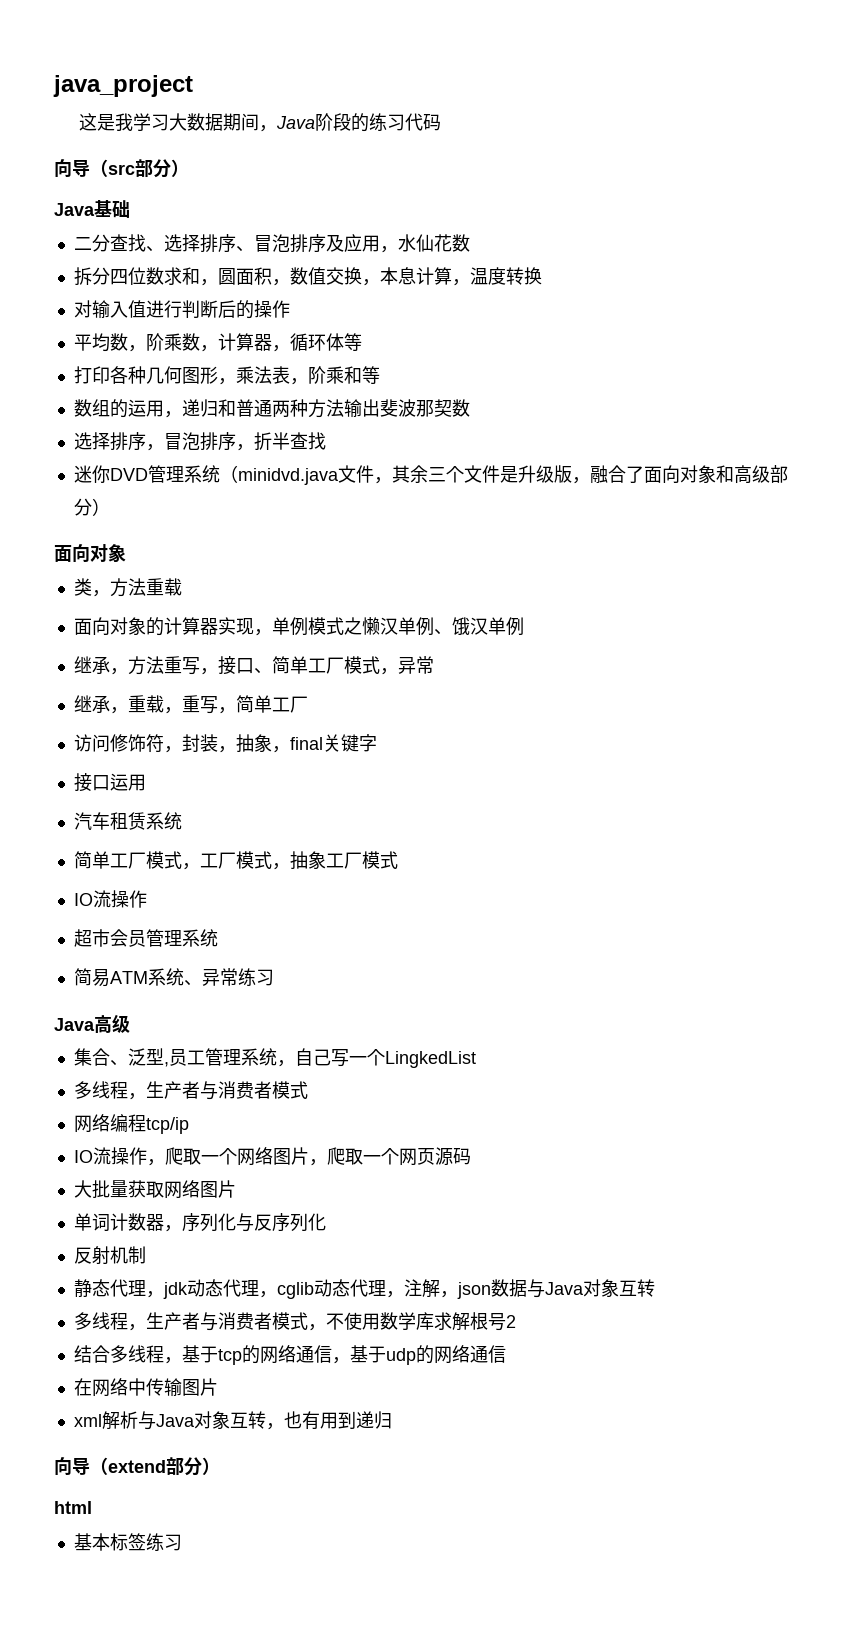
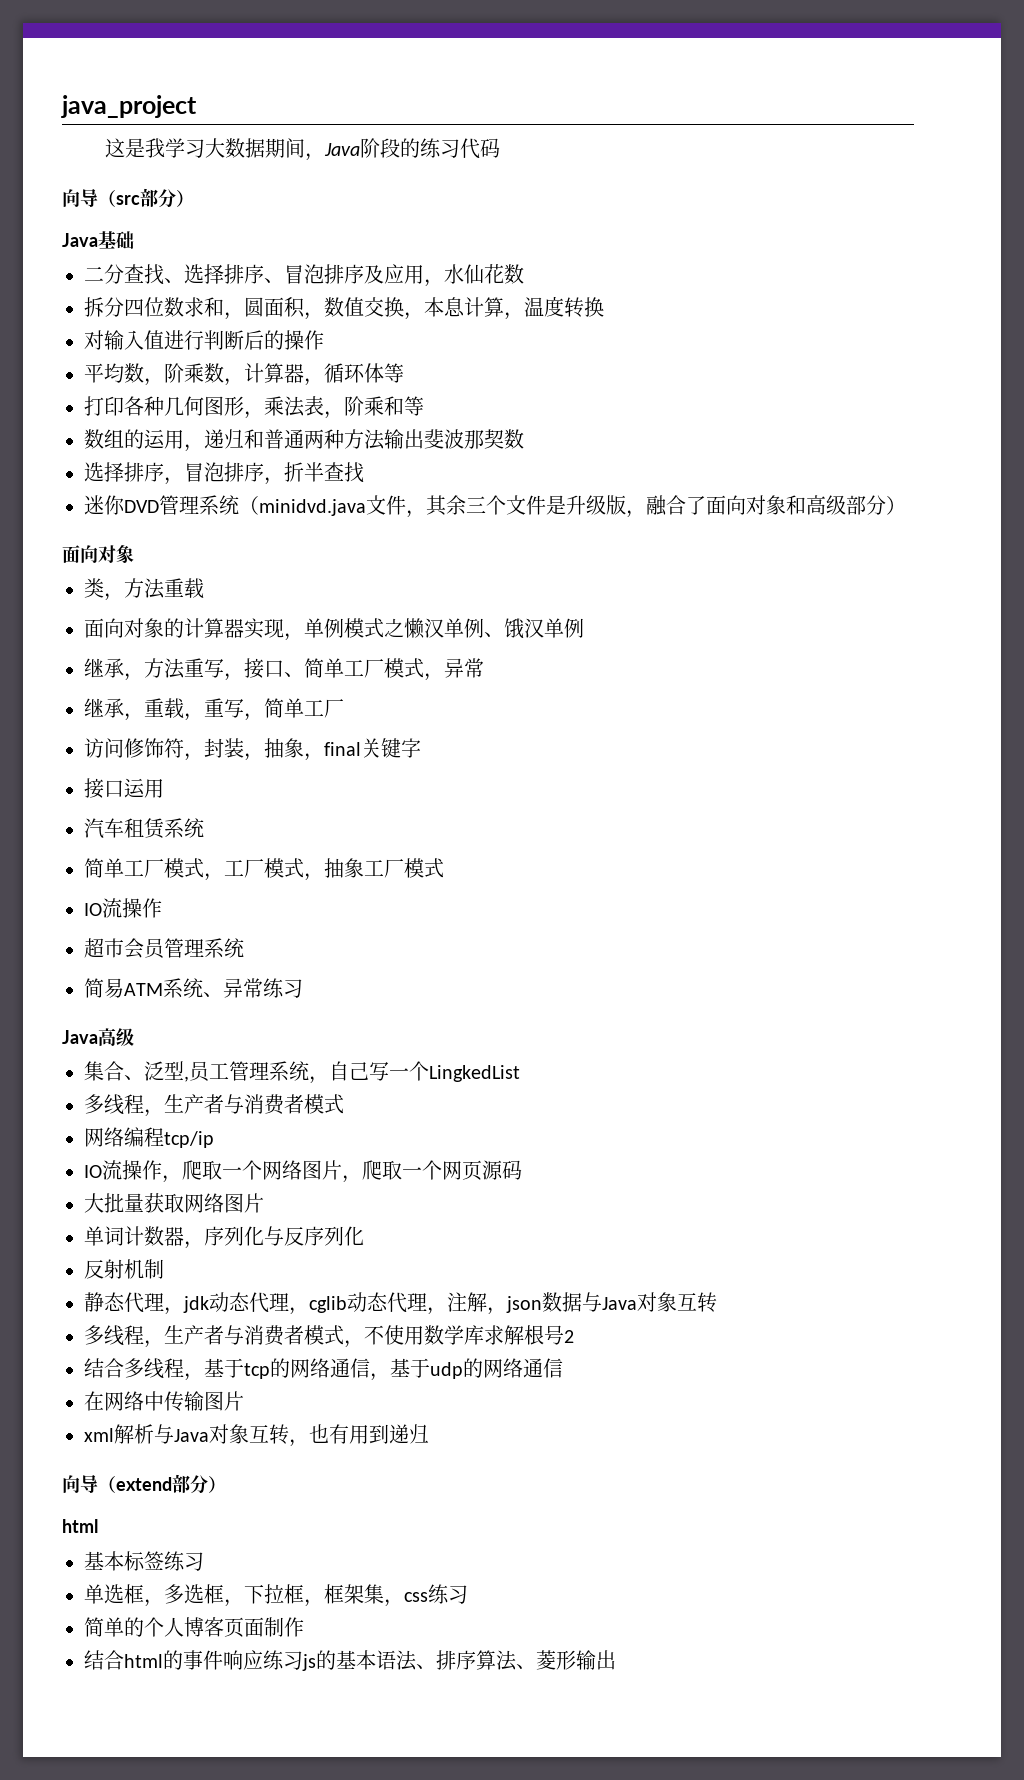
+ 单选框，多选框，下拉框，框架集，css练习
+ 简单的个人博客页面制作
+ 结合html的事件响应练习js的基本语法、排序算法、菱形输出

